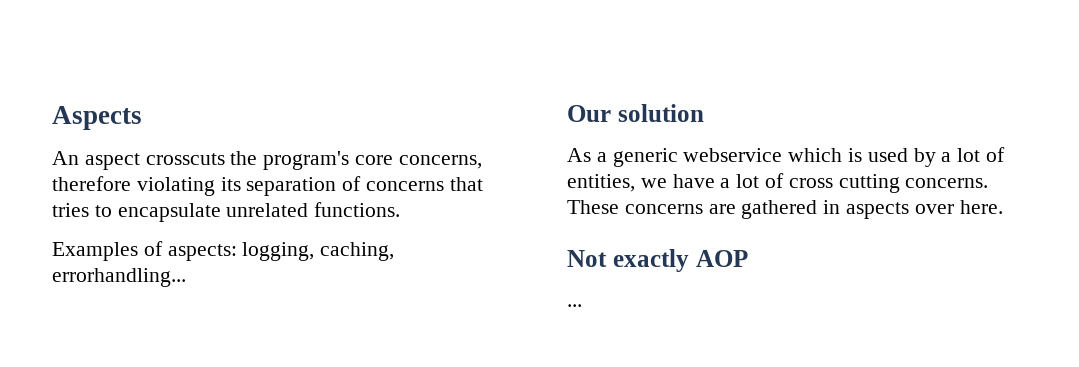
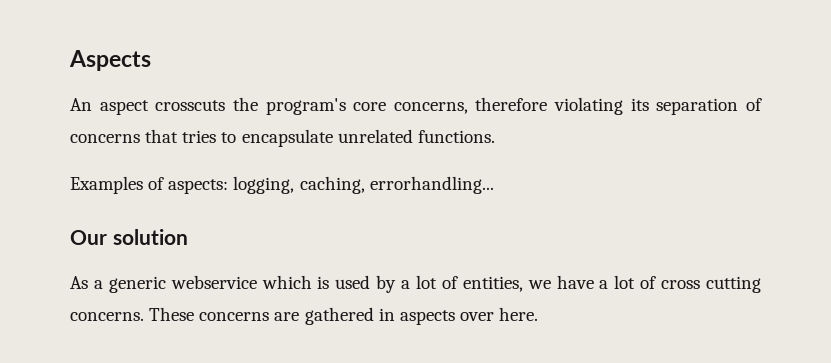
- Not exactly AOP
- ...

